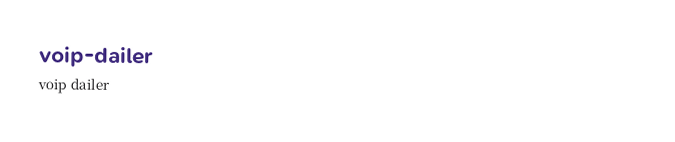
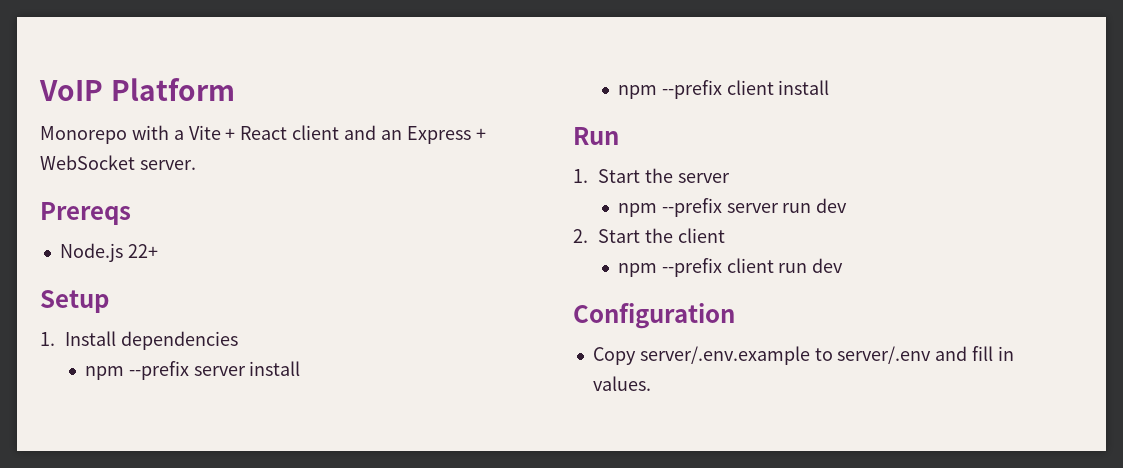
- voip-dailer
- voip dailer
+ VoIP Platform
+ Monorepo with a Vite + React client and an Express + WebSocket server.
+ Prereqs
+ Node.js 22+
+ Setup
+ 1. Install dependencies
+ npm --prefix server install
+ npm --prefix client install
+ Run
+ 1. Start the server
+ npm --prefix server run dev
+ 2. Start the client
+ npm --prefix client run dev
+ Configuration
+ Copy server/.env.example to server/.env and fill in values.

